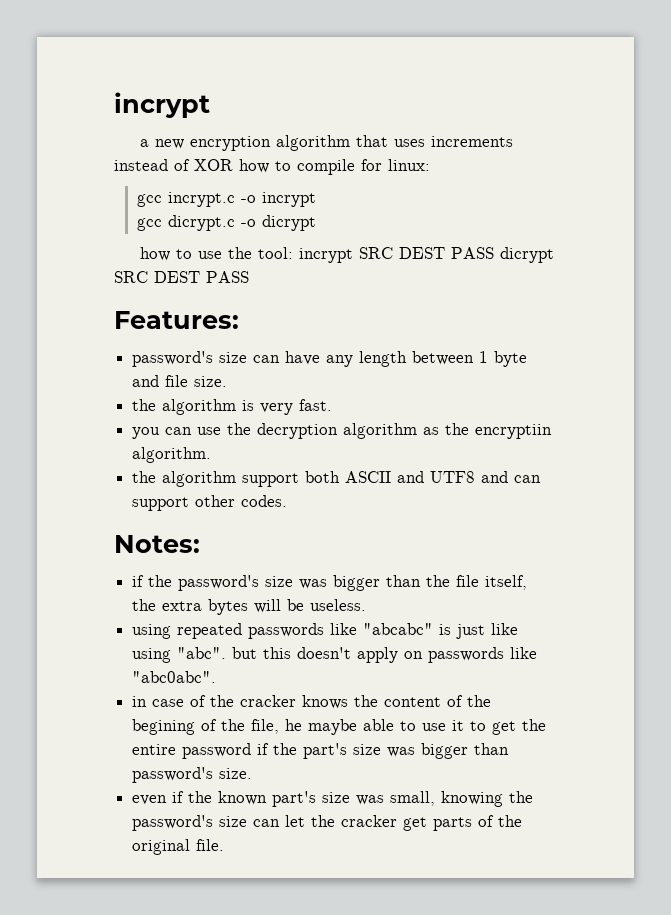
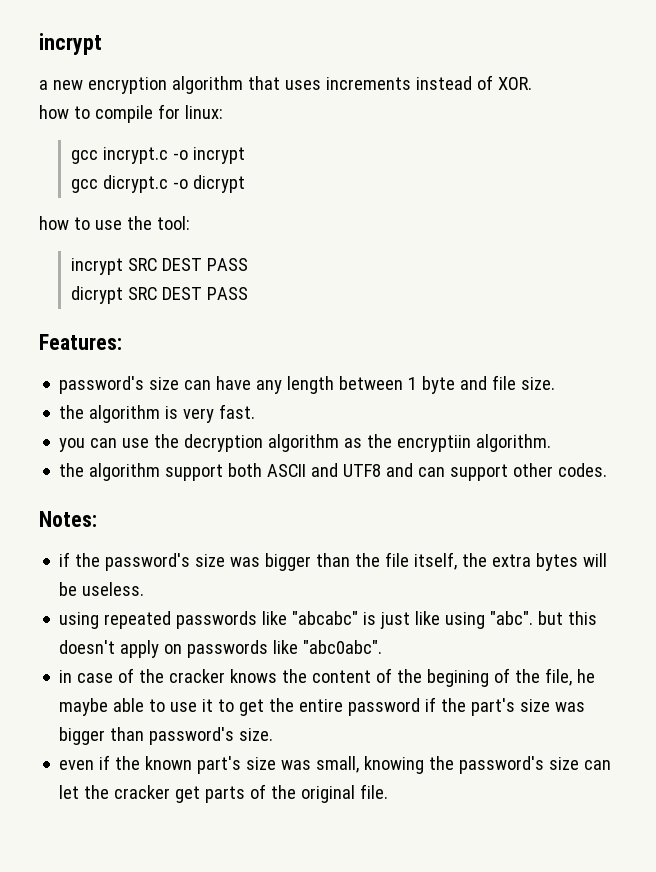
- a new encryption algorithm that uses increments instead of XOR how to compile for linux:
+ a new encryption algorithm that uses increments instead of XOR.
+ how to compile for linux:
- how to use the tool: incrypt SRC DEST PASS dicrypt SRC DEST PASS
+ how to use the tool:
+ incrypt SRC DEST PASS
+ dicrypt SRC DEST PASS

